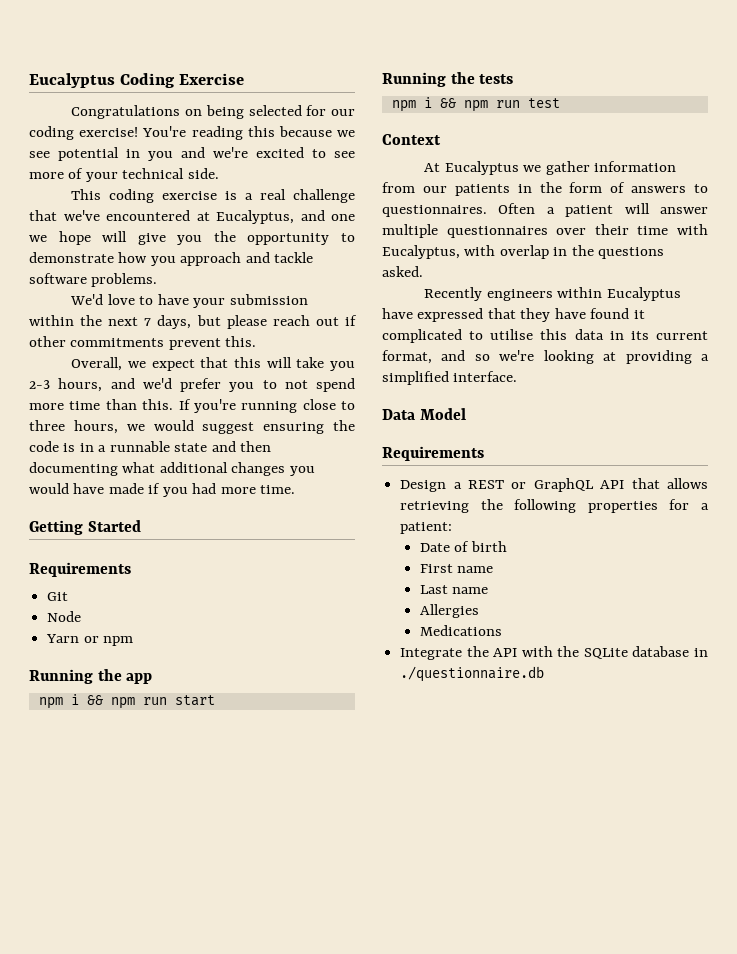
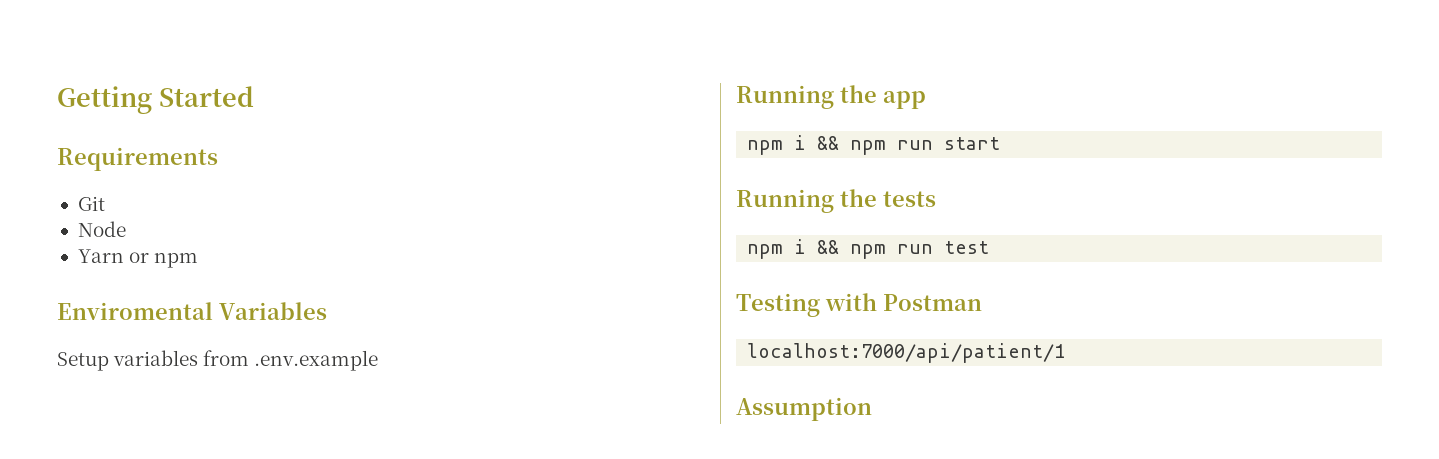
- Eucalyptus Coding Exercise
- Congratulations on being selected for our coding exercise! You're reading this because we see potential in you and we're excited to see more of your technical side.
- This coding exercise is a real challenge that we've encountered at Eucalyptus, and one we hope will give you the opportunity to demonstrate how you approach and tackle software problems.
- We'd love to have your submission within the next 7 days, but please reach out if other commitments prevent this.
- Overall, we expect that this will take you 2-3 hours, and we'd prefer you to not spend more time than this. If you're running close to three hours, we would suggest ensuring the code is in a runnable state and then documenting what additional changes you would have made if you had more time.
+ Enviromental Variables
+ Setup variables from .env.example
- Context
- At Eucalyptus we gather information from our patients in the form of answers to questionnaires. Often a patient will answer multiple questionnaires over their time with Eucalyptus, with overlap in the questions asked.
- Recently engineers within Eucalyptus have expressed that they have found it complicated to utilise this data in its current format, and so we're looking at providing a simplified interface.
- Data Model
- Requirements
- Design a REST or GraphQL API that allows retrieving the following properties for a patient:
- Date of birth
- First name
- Last name
- Allergies
- Medications
- Integrate the API with the SQLite database in ./questionnaire.db
+ Testing with Postman
+ localhost:7000/api/patient/1
+ Assumption

